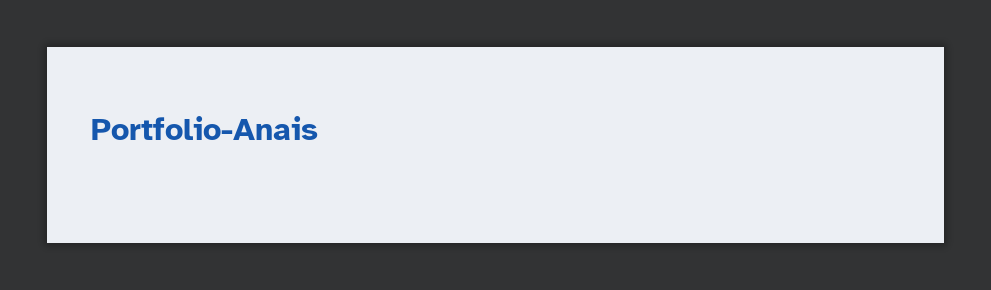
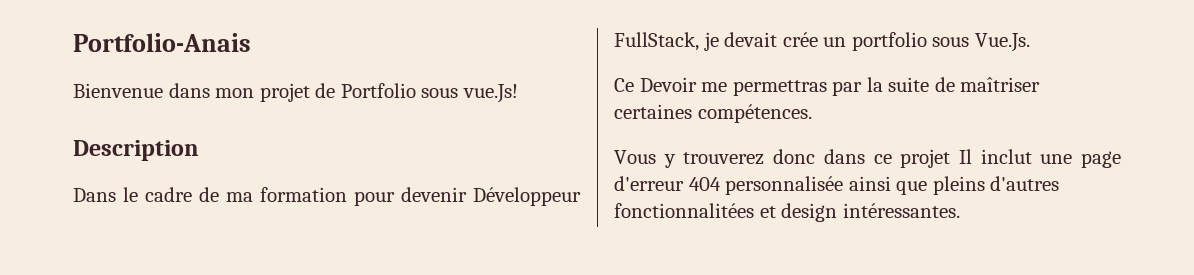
+ Bienvenue dans mon projet de Portfolio sous vue.Js!
+ Description
+ Dans le cadre de ma formation pour devenir Développeur FullStack, je devait crée un portfolio sous Vue.Js.
+ Ce Devoir me permettras par la suite de maîtriser certaines compétences.
+ Vous y trouverez donc dans ce projet Il inclut une page d'erreur 404 personnalisée ainsi que pleins d'autres fonctionnalitées et design intéressantes.

